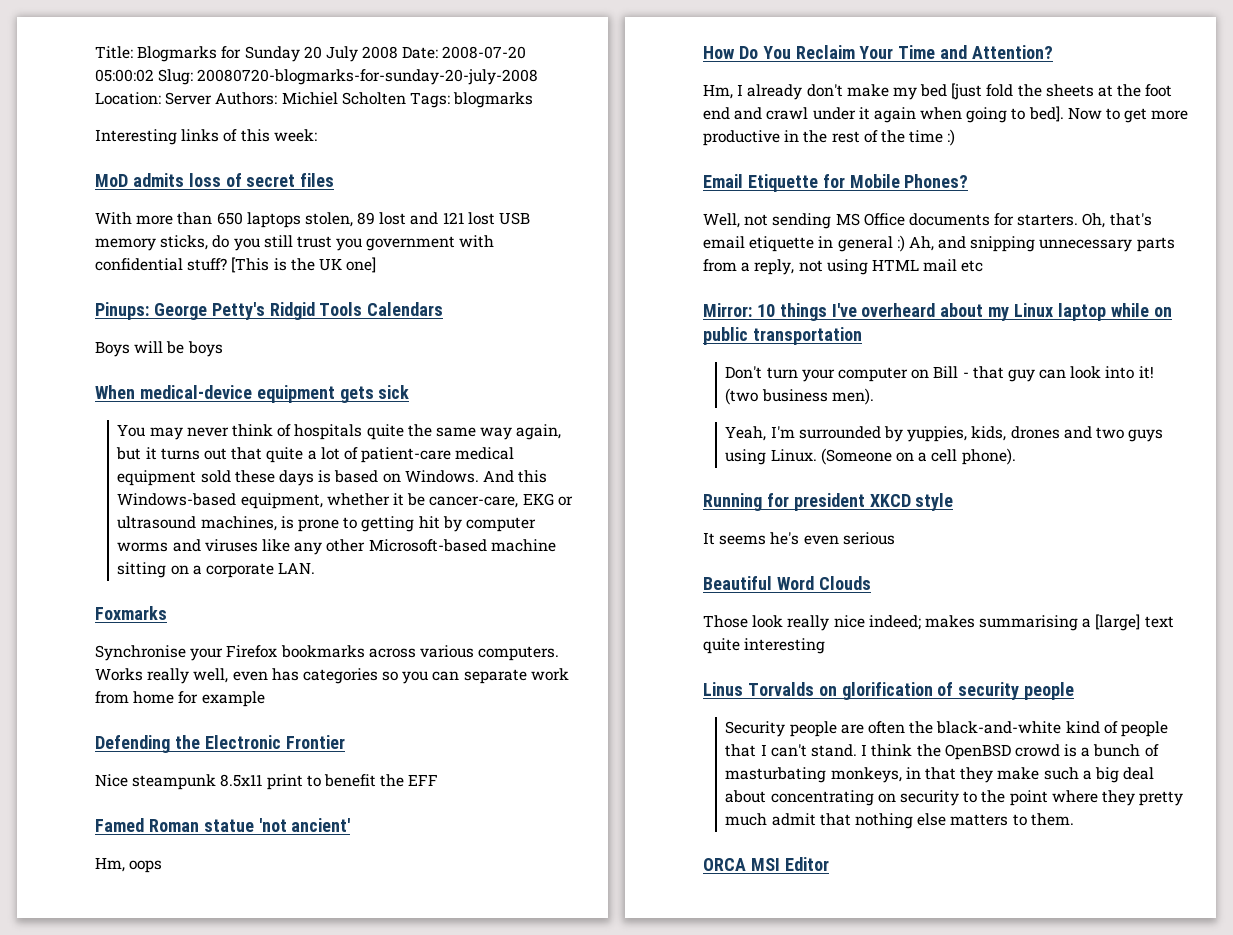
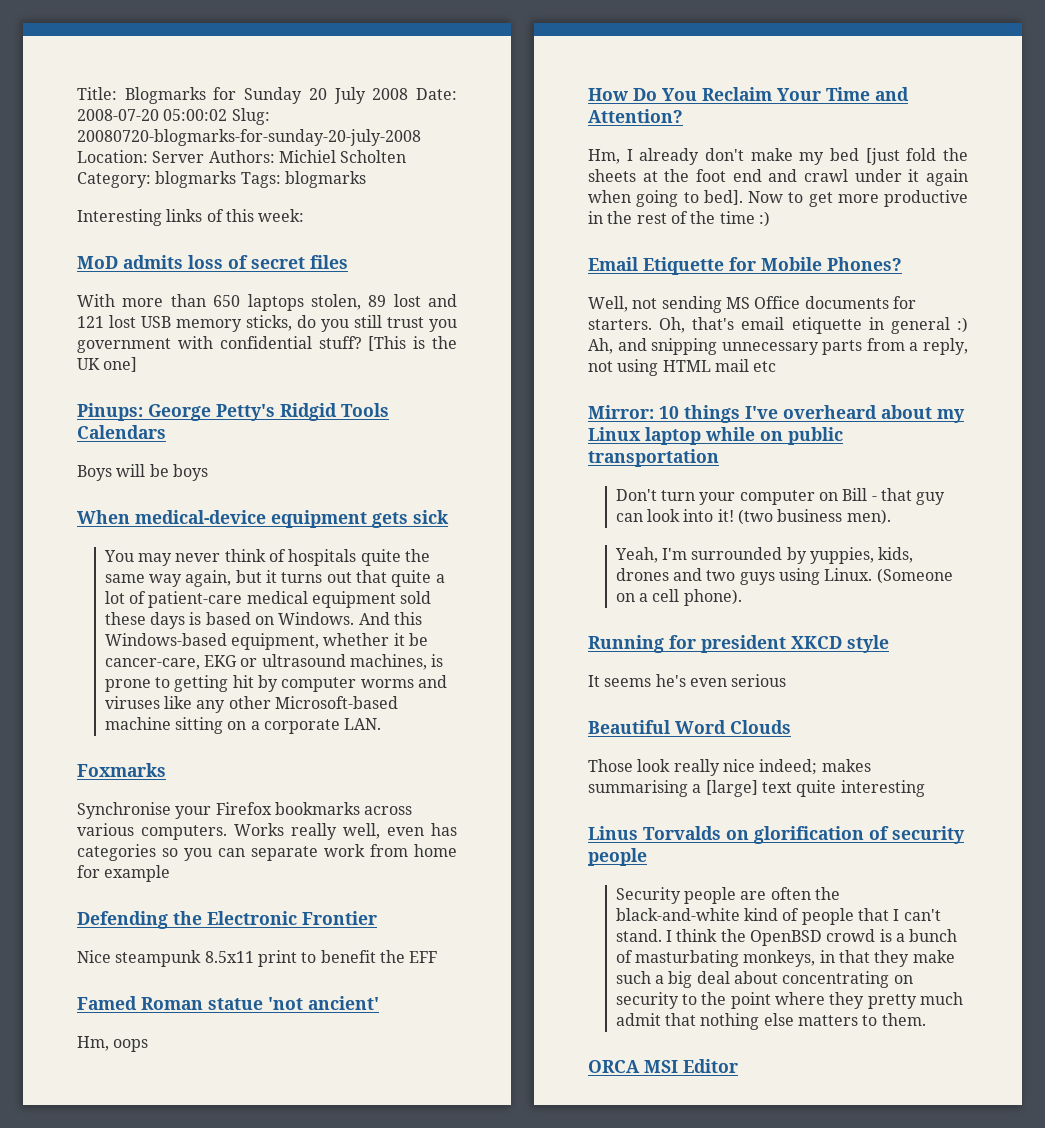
- Title: Blogmarks for Sunday 20 July 2008 Date: 2008-07-20 05:00:02 Slug: 20080720-blogmarks-for-sunday-20-july-2008 Location: Server Authors: Michiel Scholten Tags: blogmarks
+ Title: Blogmarks for Sunday 20 July 2008 Date: 2008-07-20 05:00:02 Slug: 20080720-blogmarks-for-sunday-20-july-2008 Location: Server Authors: Michiel Scholten Category: blogmarks Tags: blogmarks

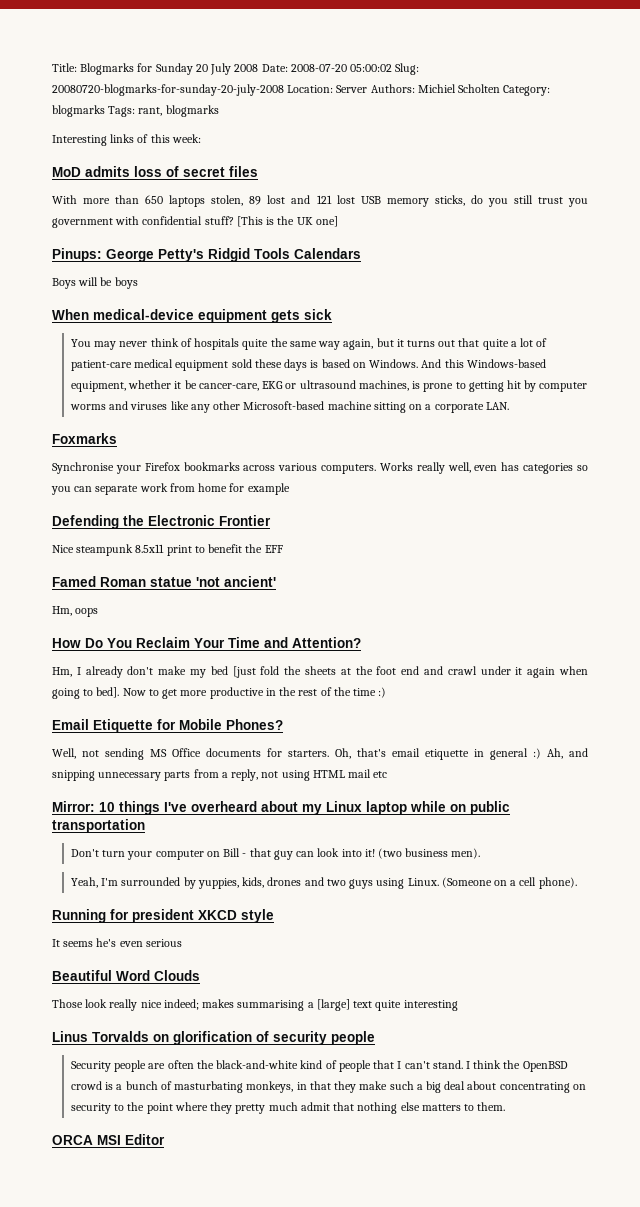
- Title: Blogmarks for Sunday 20 July 2008 Date: 2008-07-20 05:00:02 Slug: 20080720-blogmarks-for-sunday-20-july-2008 Location: Server Authors: Michiel Scholten Category: blogmarks Tags: blogmarks
+ Title: Blogmarks for Sunday 20 July 2008 Date: 2008-07-20 05:00:02 Slug: 20080720-blogmarks-for-sunday-20-july-2008 Location: Server Authors: Michiel Scholten Category: blogmarks Tags: rant, blogmarks

